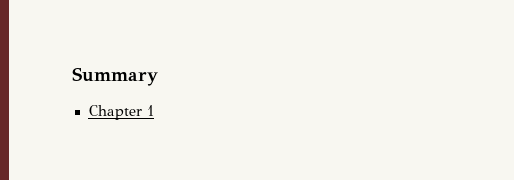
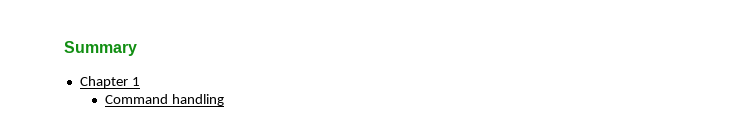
+ Command handling

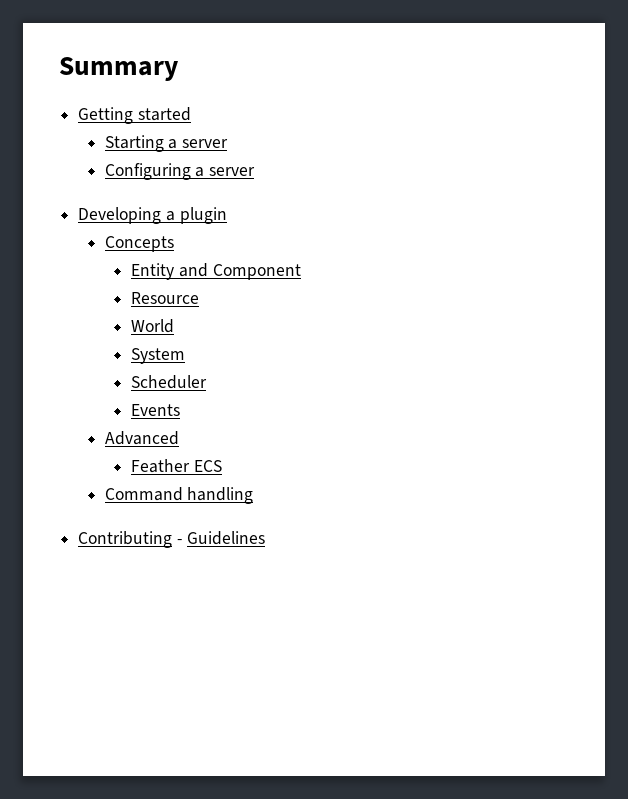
- Chapter 1
+ Getting started
+ Starting a server
+ Configuring a server
+ Developing a plugin
+ Concepts
+ Entity and Component
+ Resource
+ World
+ System
+ Scheduler
+ Events
+ Advanced
+ Feather ECS
+ Contributing - Guidelines

